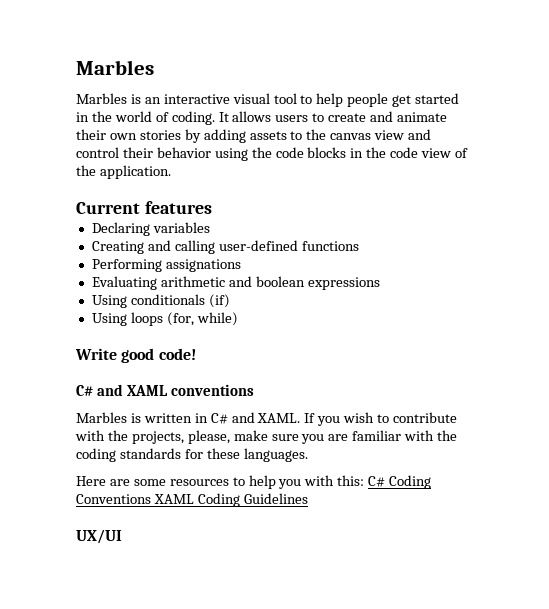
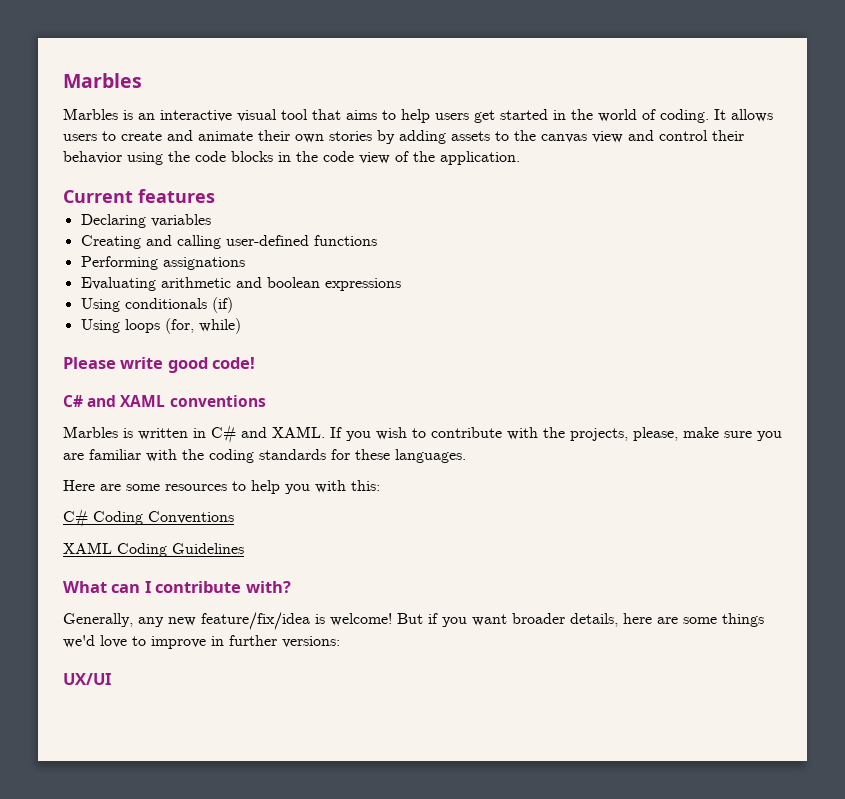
- Marbles is an interactive visual tool to help people get started in the world of coding.
+ Marbles is an interactive visual tool that aims to help users get started in the world of coding.
- Write good code!
+ Please write good code!
- Here are some resources to help you with this: C# Coding Conventions XAML Coding Guidelines
+ Here are some resources to help you with this:
+ C# Coding Conventions
+ XAML Coding Guidelines
+ What can I contribute with?
+ Generally, any new feature/fix/idea is welcome! But if you want broader details, here are some things we'd love to improve in further versions:

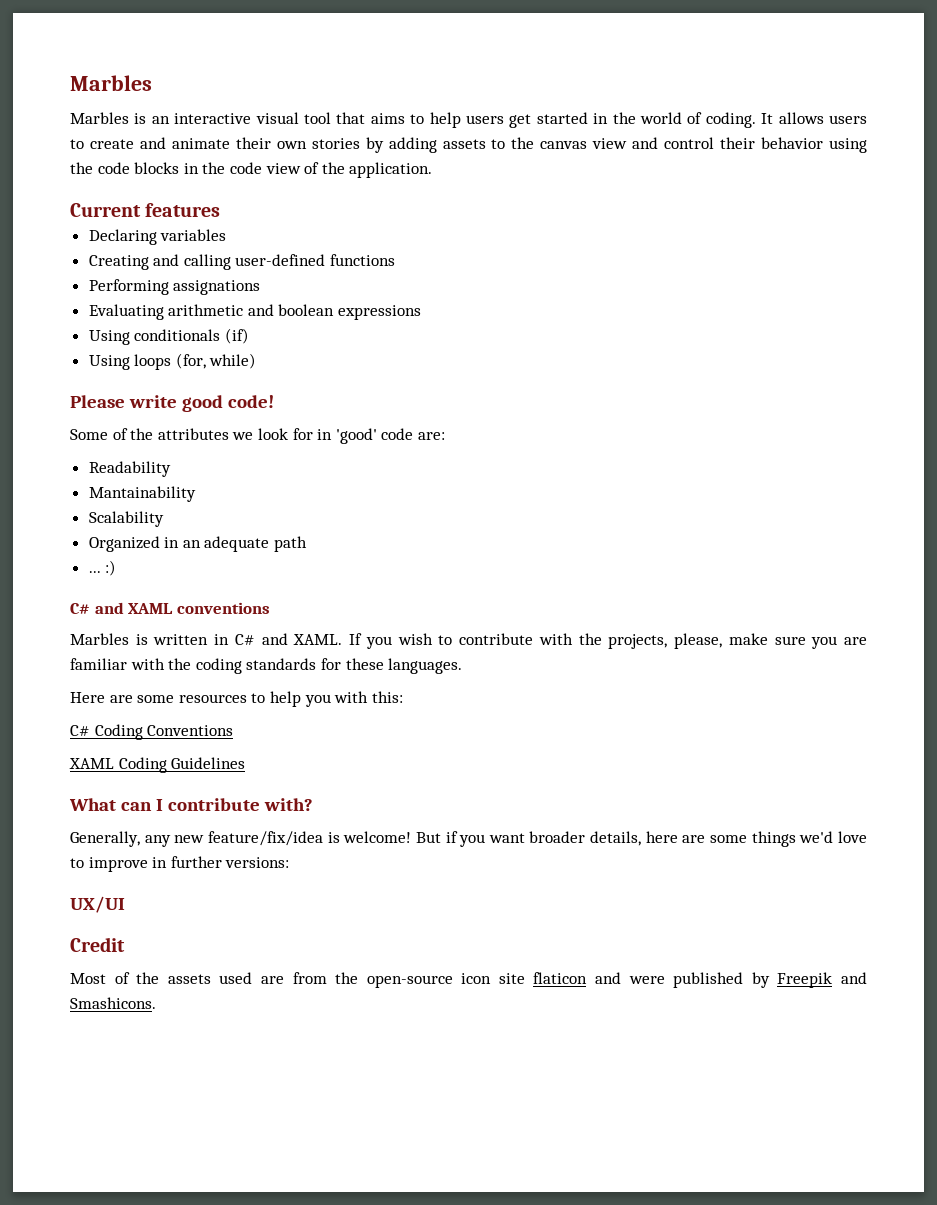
+ Some of the attributes we look for in 'good' code are:
+ Readability
+ Mantainability
+ Scalability
+ Organized in an adequate path
+ ... :)
+ Credit
+ Most of the assets used are from the open-source icon site flaticon and were published by Freepik and Smashicons.

